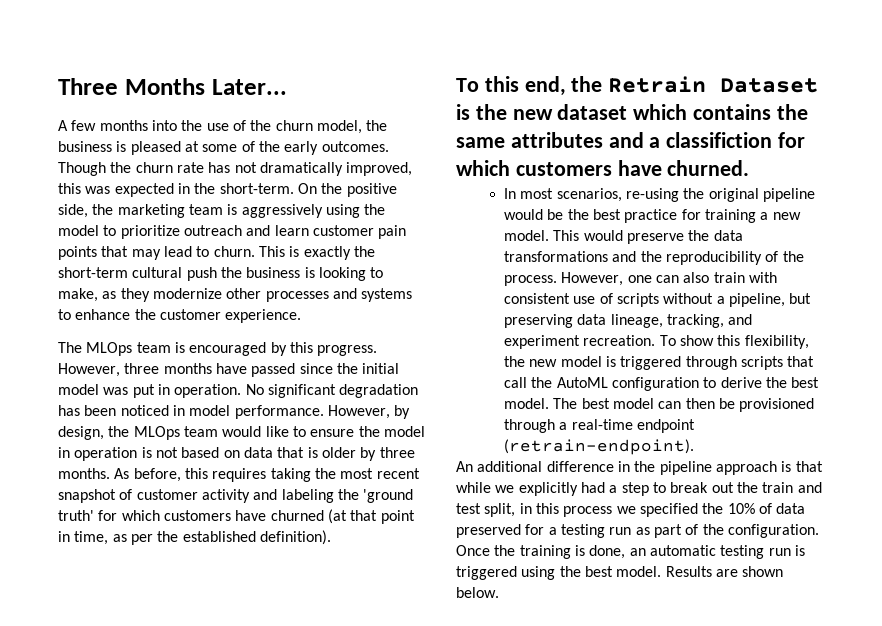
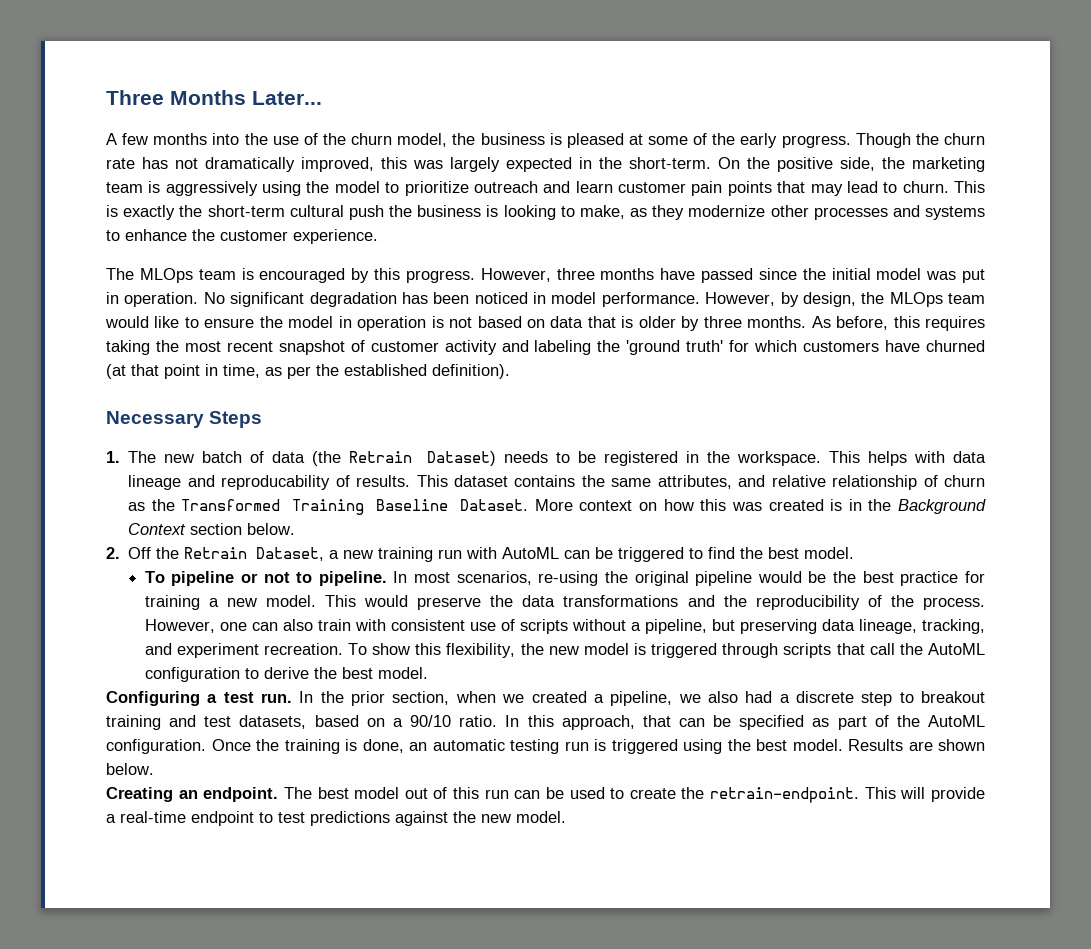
- A few months into the use of the churn model, the business is pleased at some of the early outcomes.
+ A few months into the use of the churn model, the business is pleased at some of the early progress.
- Though the churn rate has not dramatically improved, this was expected in the short-term.
+ Though the churn rate has not dramatically improved, this was largely expected in the short-term.
- To this end, the Retrain Dataset is the new dataset which contains the same attributes and a classifiction for which customers have churned.
- In most scenarios, re-using the original pipeline would be the best practice for training a new model.
+ Necessary Steps
+ 1. The new batch of data (the Retrain Dataset) needs to be registered in the workspace. This helps with data lineage and reproducability of results. This dataset contains the same attributes, and relative relationship of churn as the Transformed Training Baseline Dataset. More context on how this was created is in the Background Context section below.
+ 2. Off the Retrain Dataset, a new training run with AutoML can be triggered to find the best model.
+ To pipeline or not to pipeline. In most scenarios, re-using the original pipeline would be the best practice for training a new model.
- To show this flexibility, the new model is triggered through scripts that call the AutoML configuration to derive the best model. The best model can then be provisioned through a real-time endpoint (retrain-endpoint).
- An additional difference in the pipeline approach is that while we explicitly had a step to break out the train and test split, in this process we specified the 10% of data preserved for a testing run as part of the configuration.
+ To show this flexibility, the new model is triggered through scripts that call the AutoML configuration to derive the best model.
+ Configuring a test run. In the prior section, when we created a pipeline, we also had a discrete step to breakout training and test datasets, based on a 90/10 ratio. In this approach, that can be specified as part of the AutoML configuration.
+ Creating an endpoint. The best model out of this run can be used to create the retrain-endpoint. This will provide a real-time endpoint to test predictions against the new model.

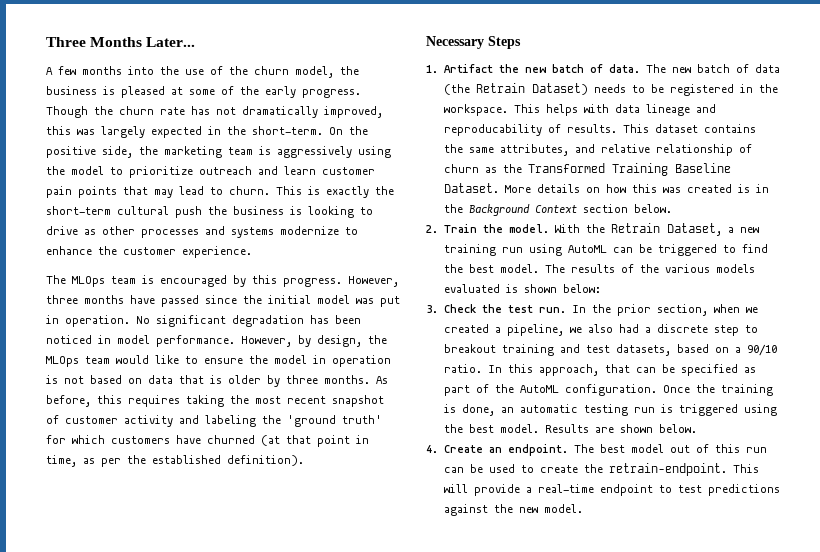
- This is exactly the short-term cultural push the business is looking to make, as they modernize other processes and systems to enhance the customer experience.
+ This is exactly the short-term cultural push the business is looking to drive as other processes and systems modernize to enhance the customer experience.
- 1. The new batch of data (the Retrain Dataset) needs to be registered in the workspace.
+ 1. Artifact the new batch of data. The new batch of data (the Retrain Dataset) needs to be registered in the workspace.
- More context on how this was created is in the Background Context section below.
+ More details on how this was created is in the Background Context section below.
- 2. Off the Retrain Dataset, a new training run with AutoML can be triggered to find the best model.
- To pipeline or not to pipeline. In most scenarios, re-using the original pipeline would be the best practice for training a new model. This would preserve the data transformations and the reproducibility of the process. However, one can also train with consistent use of scripts without a pipeline, but preserving data lineage, tracking, and experiment recreation. To show this flexibility, the new model is triggered through scripts that call the AutoML configuration to derive the best model.
- Configuring a test run.
+ 2. Train the model. With the Retrain Dataset, a new training run using AutoML can be triggered to find the best model. The results of the various models evaluated is shown below:
+ 3. Check the test run.
- Creating an endpoint.
+ 4. Create an endpoint.

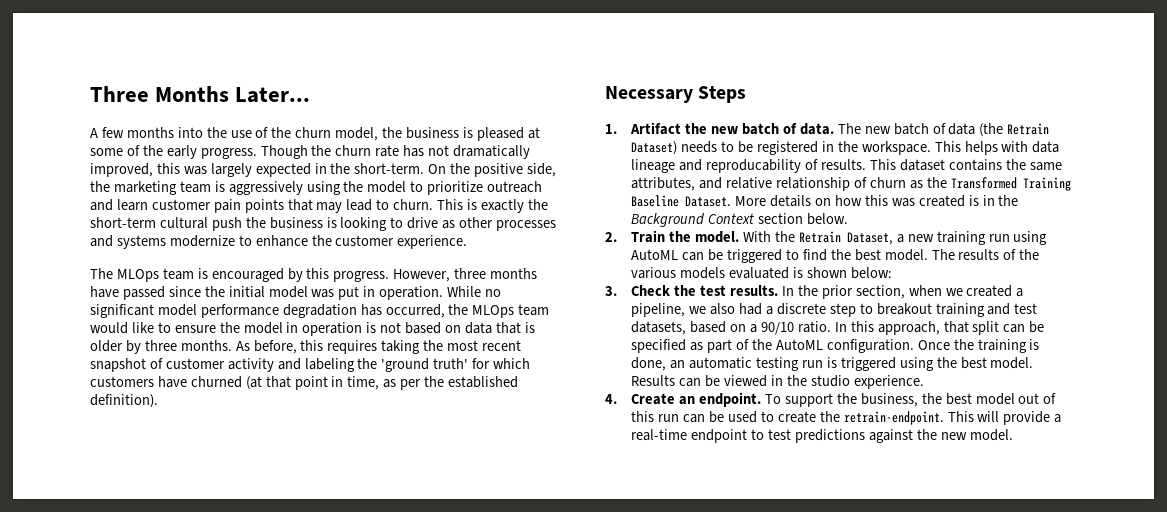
- No significant degradation has been noticed in model performance. However, by design, the MLOps team would like to ensure the model in operation is not based on data that is older by three months.
+ While no significant model performance degradation has occurred, the MLOps team would like to ensure the model in operation is not based on data that is older by three months.
- 3. Check the test run.
+ 3. Check the test results.
- In this approach, that can be specified as part of the AutoML configuration.
+ In this approach, that split can be specified as part of the AutoML configuration.
- Results are shown below.
+ Results can be viewed in the studio experience.
- The best model out of this run can be used to create the retrain-endpoint.
+ To support the business, the best model out of this run can be used to create the retrain-endpoint.

